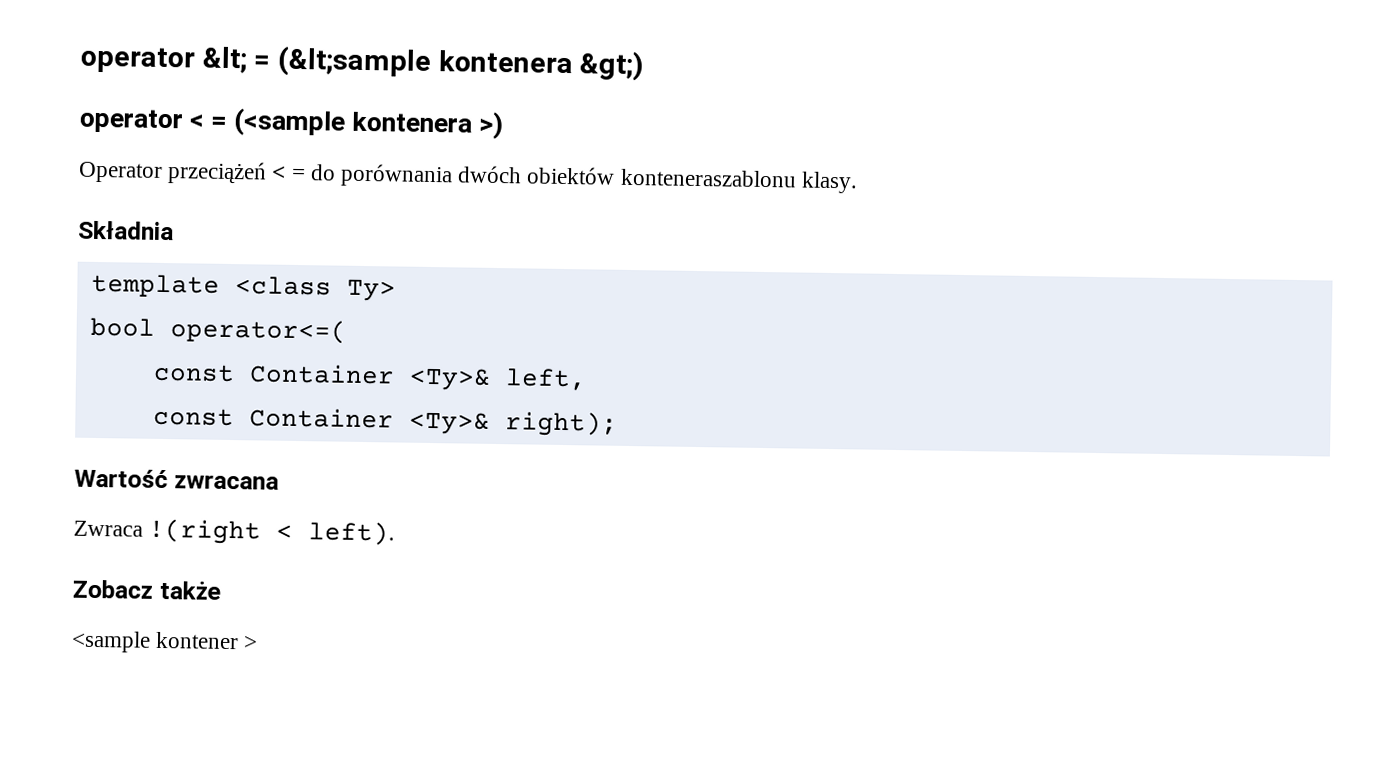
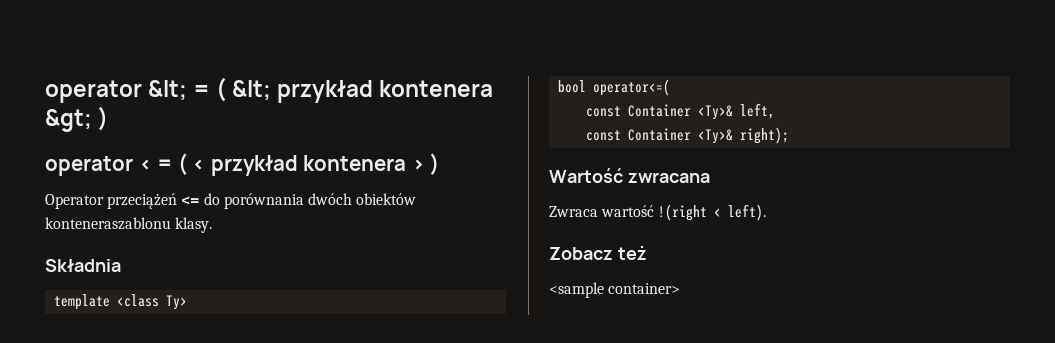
- operator &lt; = (&lt;sample kontenera &gt;)
- operator < = (<sample kontenera >)
+ operator &lt; = ( &lt; przykład kontenera &gt; )
+ operator < = ( < przykład kontenera > )
- Operator przeciążeń < = do porównania dwóch obiektów konteneraszablonu klasy.
+ Operator przeciążeń <= do porównania dwóch obiektów konteneraszablonu klasy.
- Zwraca !(right < left).
+ Zwraca wartość !(right < left).
- Zobacz także
+ Zobacz też
- <sample kontener >
+ <sample container>

